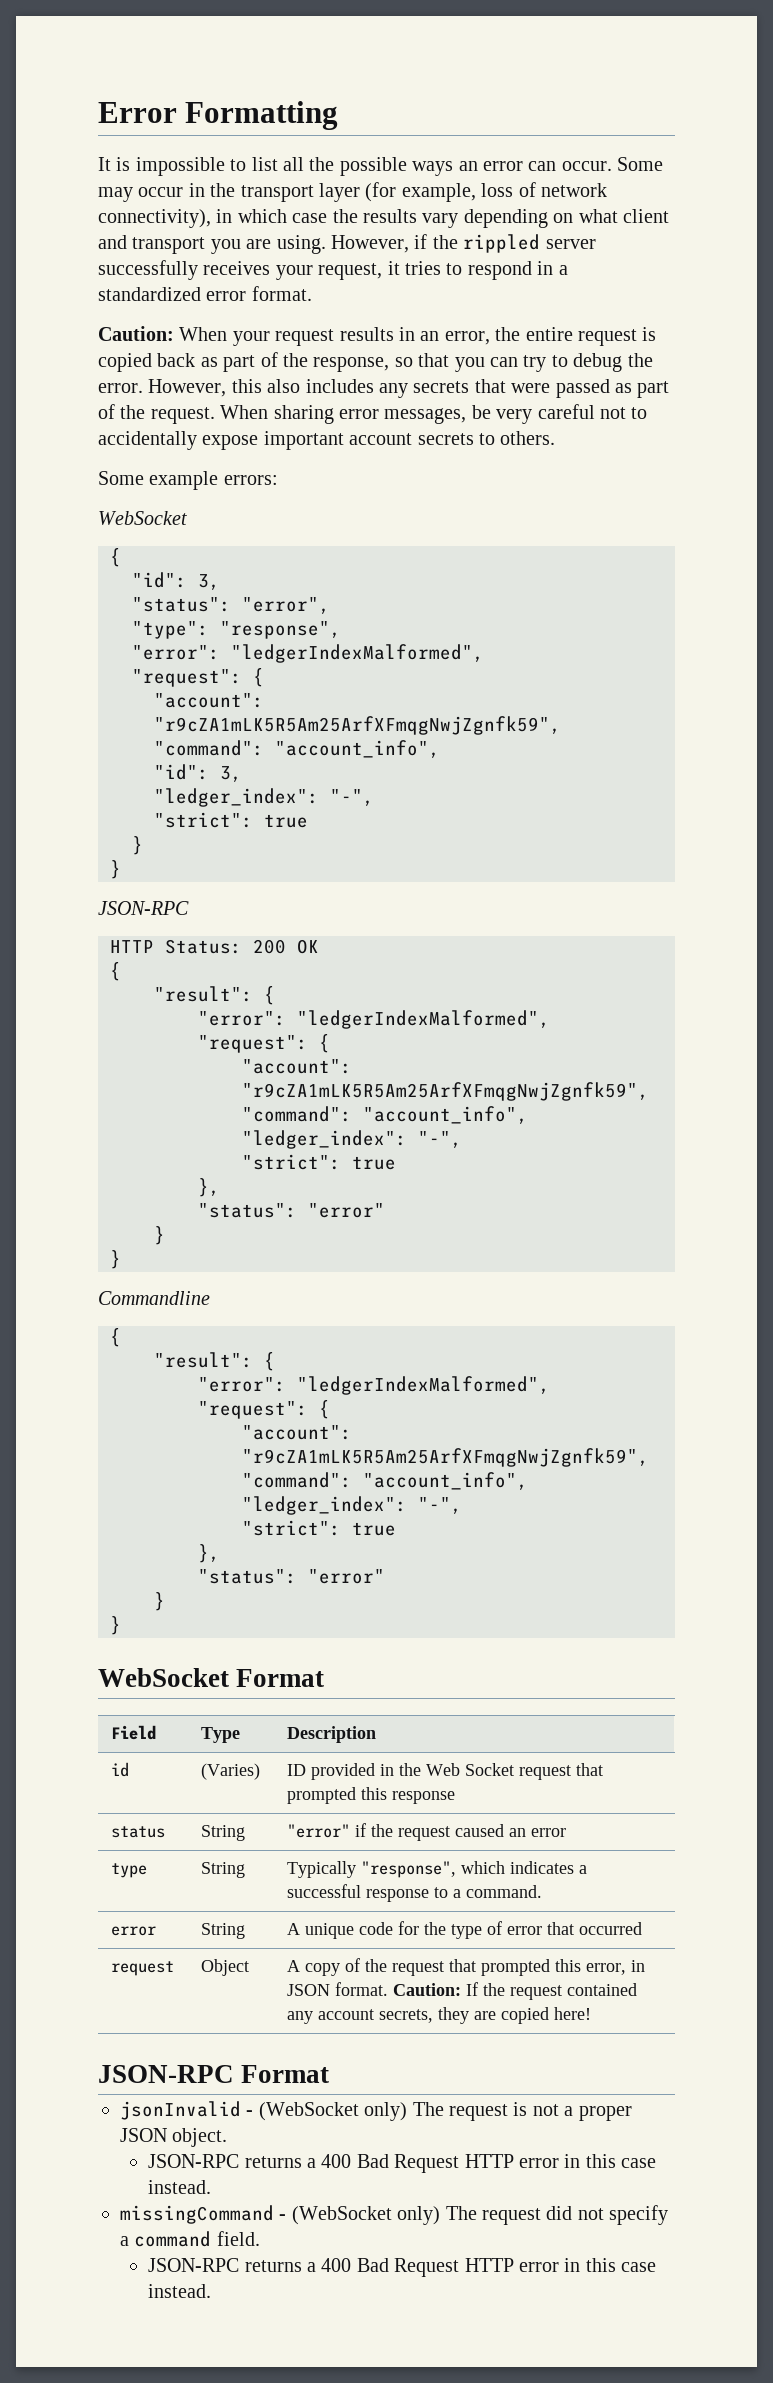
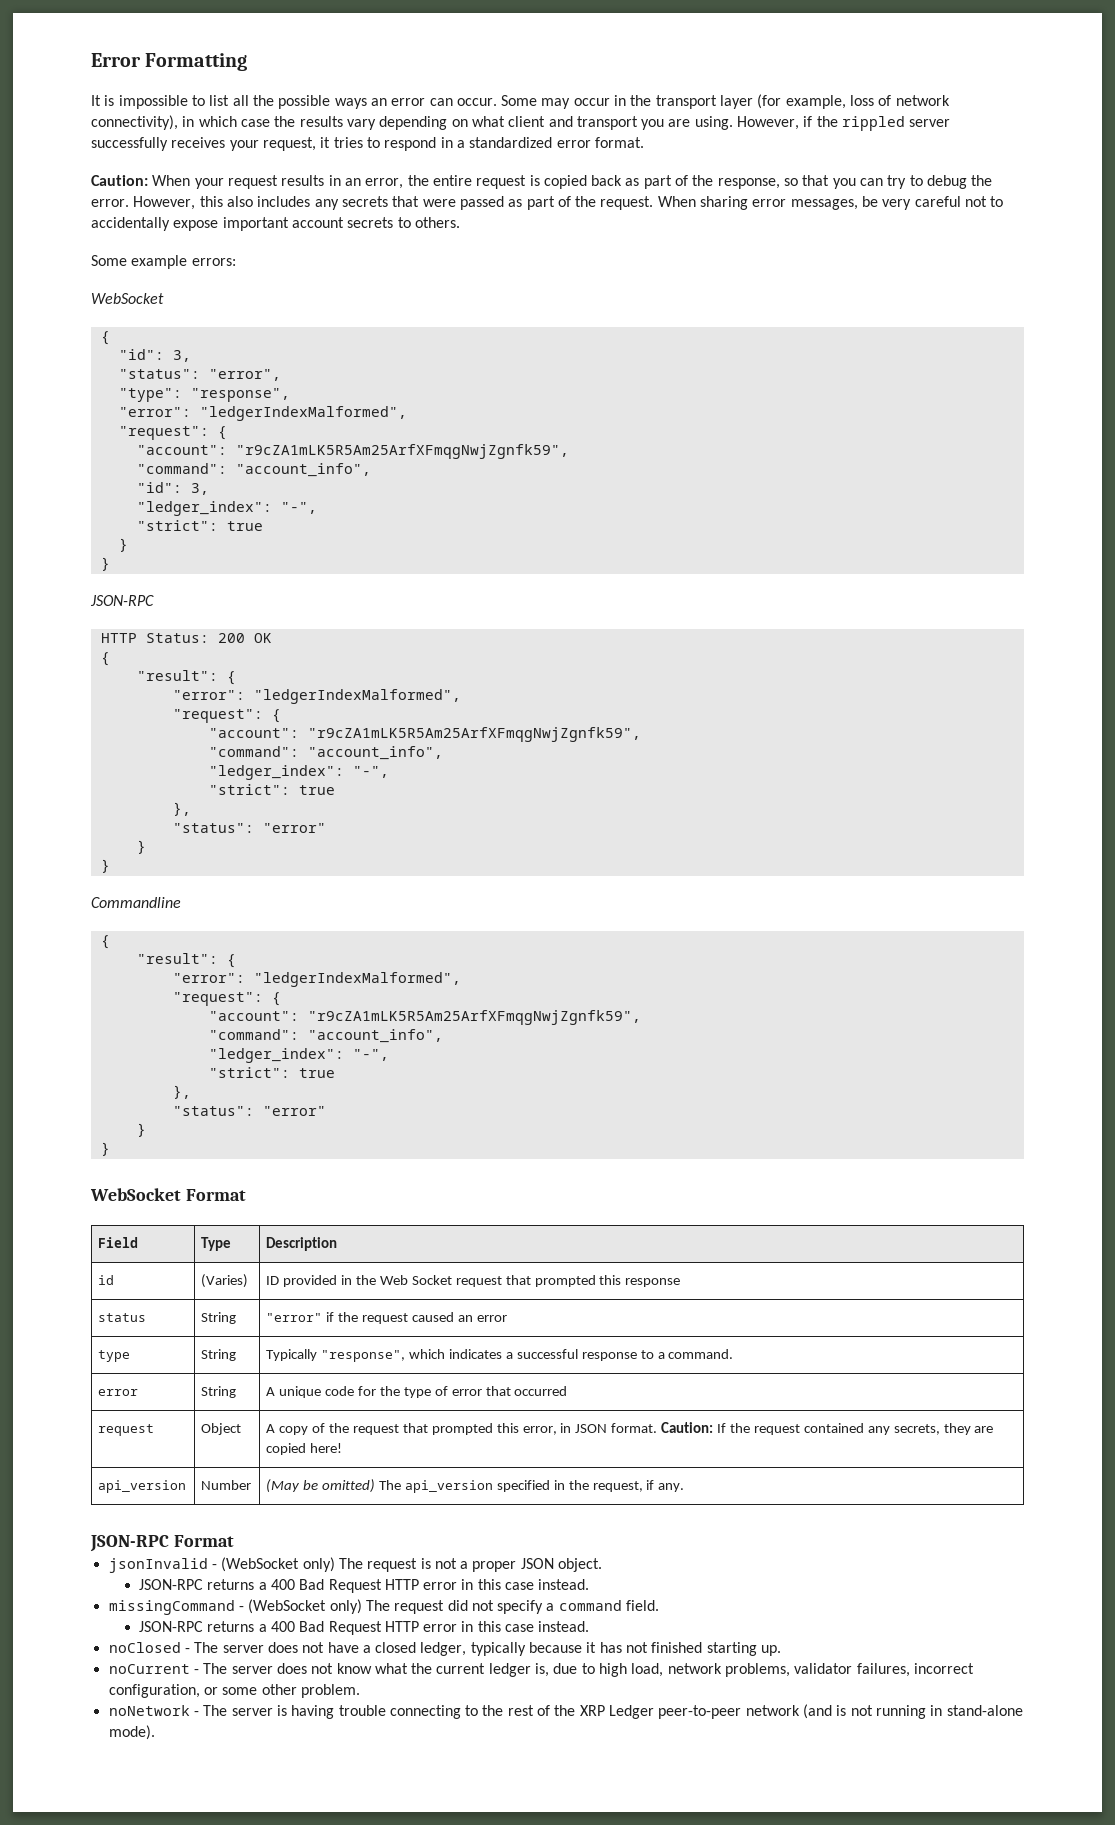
- request | Object | A copy of the request that prompted this error, in JSON format. Caution: If the request contained any account secrets, they are copied here!
+ request | Object | A copy of the request that prompted this error, in JSON format. Caution: If the request contained any secrets, they are copied here!
+ api_version | Number | (May be omitted) The api_version specified in the request, if any.
+ noClosed - The server does not have a closed ledger, typically because it has not finished starting up.
+ noCurrent - The server does not know what the current ledger is, due to high load, network problems, validator failures, incorrect configuration, or some other problem.
+ noNetwork - The server is having trouble connecting to the rest of the XRP Ledger peer-to-peer network (and is not running in stand-alone mode).

